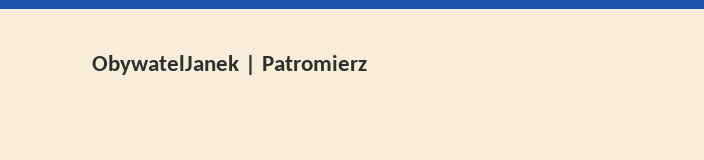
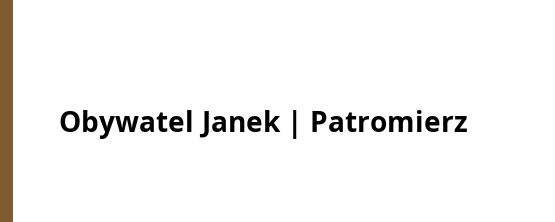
- ObywatelJanek | Patromierz
+ Obywatel Janek | Patromierz

